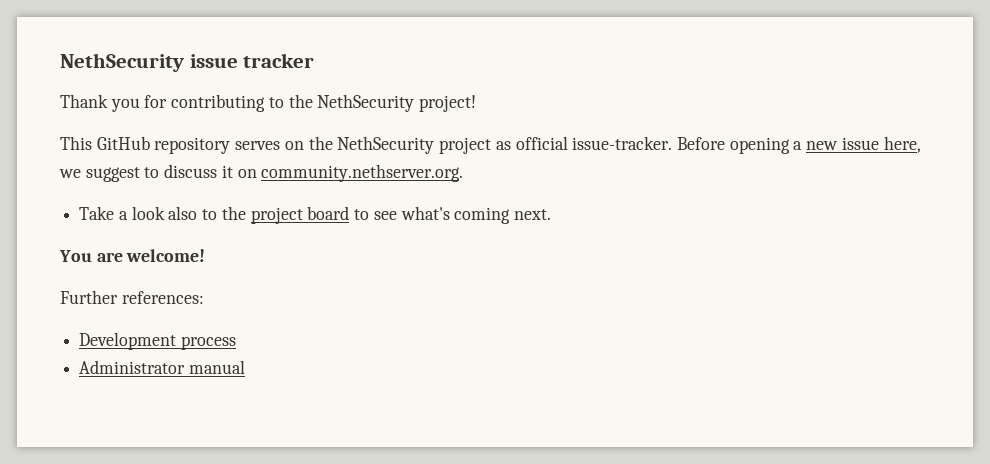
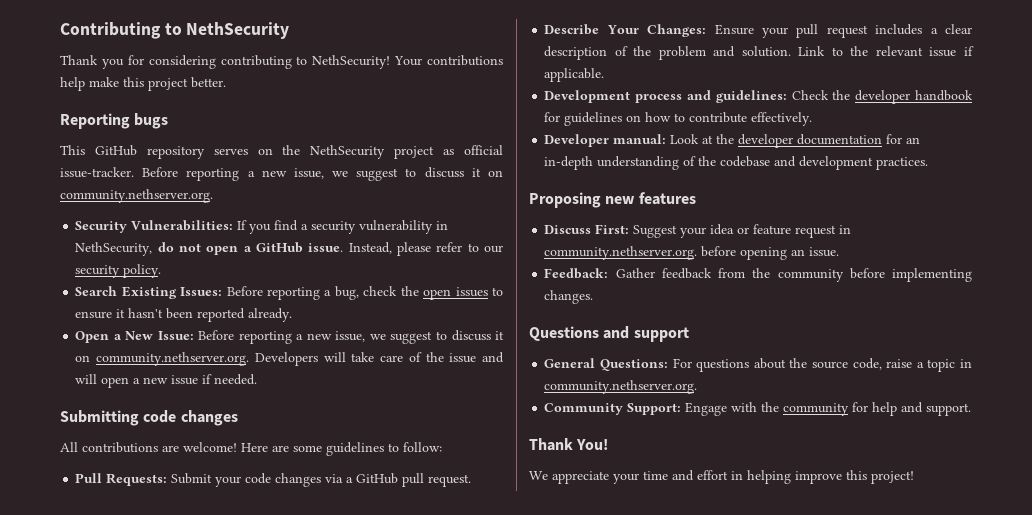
- NethSecurity issue tracker
+ Contributing to NethSecurity
- Thank you for contributing to the NethSecurity project!
+ Thank you for considering contributing to NethSecurity! Your contributions help make this project better.
+ Reporting bugs
- This GitHub repository serves on the NethSecurity project as official issue-tracker. Before opening a new issue here, we suggest to discuss it on community.nethserver.org.
+ This GitHub repository serves on the NethSecurity project as official issue-tracker. Before reporting a new issue, we suggest to discuss it on community.nethserver.org.
- Take a look also to the project board to see what's coming next.
- You are welcome!
- Further references:
- Development process
- Administrator manual
+ Security Vulnerabilities: If you find a security vulnerability in NethSecurity, do not open a GitHub issue. Instead, please refer to our security policy.
+ Search Existing Issues: Before reporting a bug, check the open issues to ensure it hasn't been reported already.
+ Open a New Issue: Before reporting a new issue, we suggest to discuss it on community.nethserver.org. Developers will take care of the issue and will open a new issue if needed.
+ Submitting code changes
+ All contributions are welcome! Here are some guidelines to follow:
+ Pull Requests: Submit your code changes via a GitHub pull request.
+ Describe Your Changes: Ensure your pull request includes a clear description of the problem and solution. Link to the relevant issue if applicable.
+ Development process and guidelines: Check the developer handbook for guidelines on how to contribute effectively.
+ Developer manual: Look at the developer documentation for an in-depth understanding of the codebase and development practices.
+ Proposing new features
+ Discuss First: Suggest your idea or feature request in community.nethserver.org. before opening an issue.
+ Feedback: Gather feedback from the community before implementing changes.
+ Questions and support
+ General Questions: For questions about the source code, raise a topic in community.nethserver.org.
+ Community Support: Engage with the community for help and support.
+ Thank You!
+ We appreciate your time and effort in helping improve this project!

